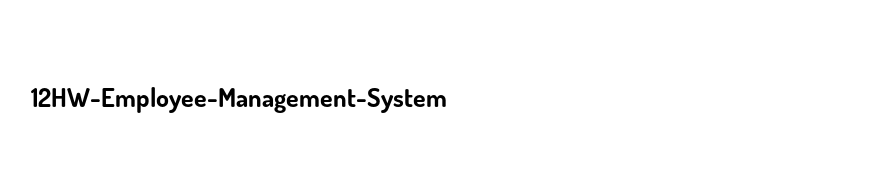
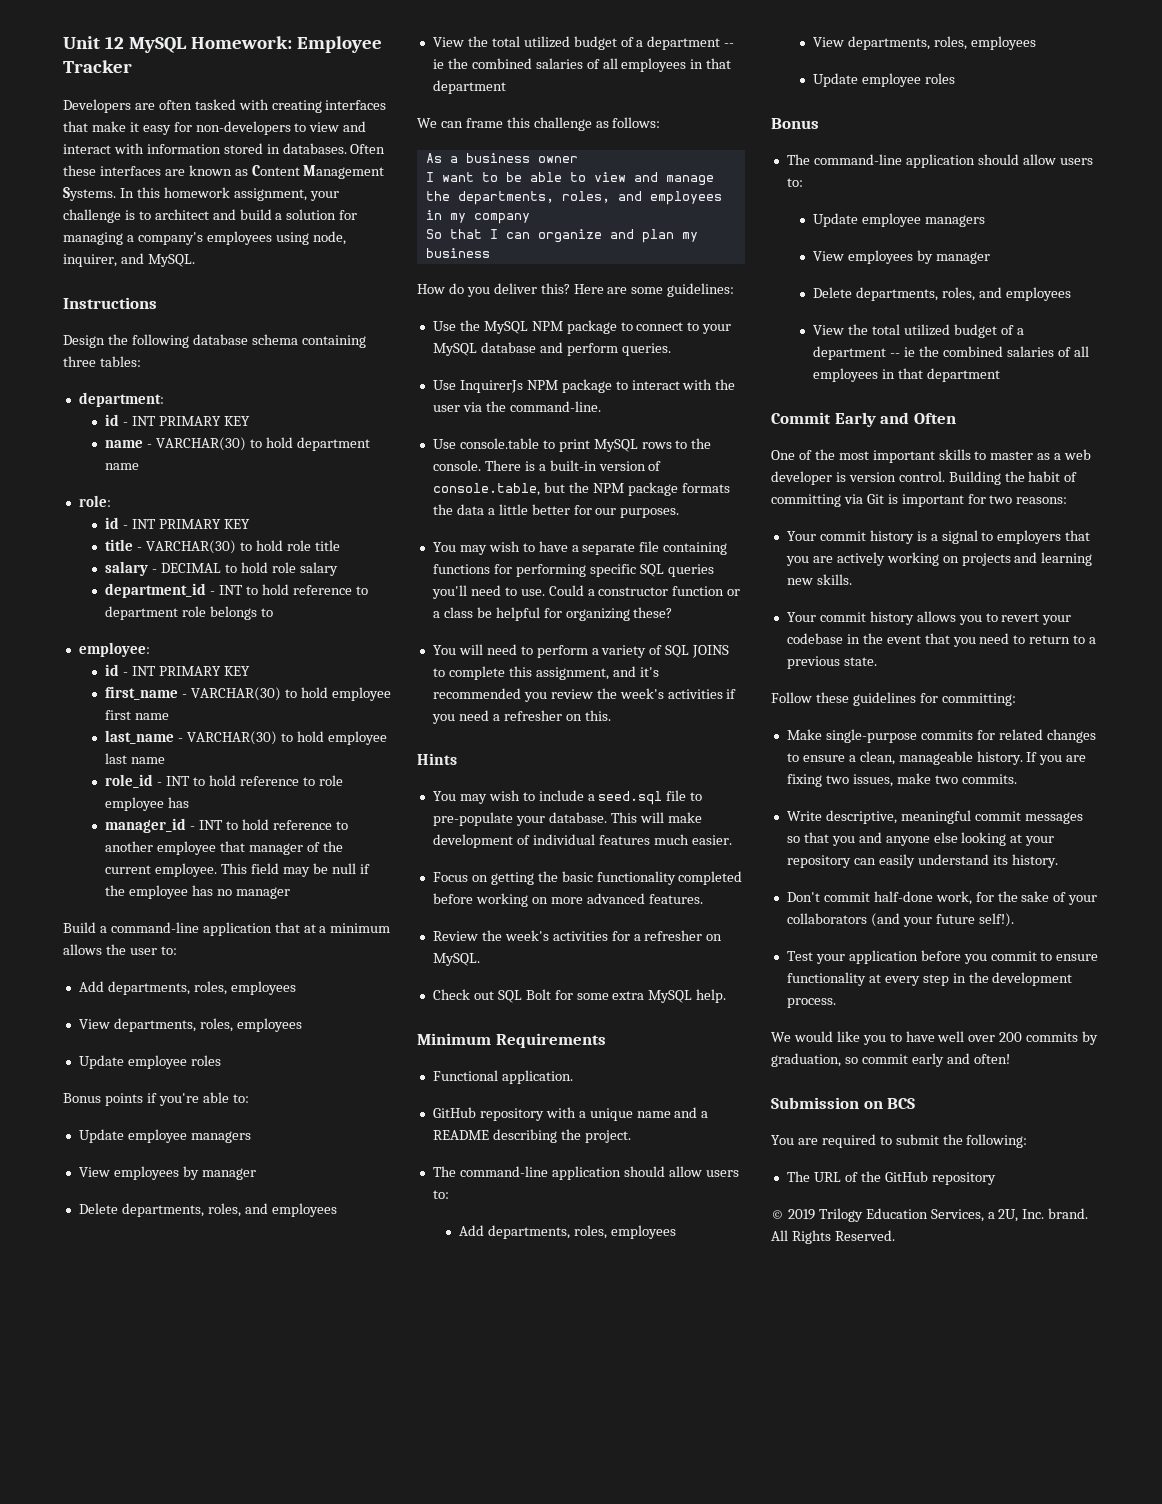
- 12HW-Employee-Management-System
+ Unit 12 MySQL Homework: Employee Tracker
+ Developers are often tasked with creating interfaces that make it easy for non-developers to view and interact with information stored in databases. Often these interfaces are known as Content Management Systems. In this homework assignment, your challenge is to architect and build a solution for managing a company's employees using node, inquirer, and MySQL.
+ Instructions
+ Design the following database schema containing three tables:
+ department:
+ id - INT PRIMARY KEY
+ name - VARCHAR(30) to hold department name
+ role:
+ id - INT PRIMARY KEY
+ title - VARCHAR(30) to hold role title
+ salary - DECIMAL to hold role salary
+ department_id - INT to hold reference to department role belongs to
+ employee:
+ id - INT PRIMARY KEY
+ first_name - VARCHAR(30) to hold employee first name
+ last_name - VARCHAR(30) to hold employee last name
+ role_id - INT to hold reference to role employee has
+ manager_id - INT to hold reference to another employee that manager of the current employee. This field may be null if the employee has no manager
+ Build a command-line application that at a minimum allows the user to:
+ Add departments, roles, employees
+ View departments, roles, employees
+ Update employee roles
+ Bonus points if you're able to:
+ Update employee managers
+ View employees by manager
+ Delete departments, roles, and employees
+ View the total utilized budget of a department -- ie the combined salaries of all employees in that department
+ We can frame this challenge as follows:
+ As a business owner
+ I want to be able to view and manage the departments, roles, and employees in my company
+ So that I can organize and plan my business
+ How do you deliver this? Here are some guidelines:
+ Use the MySQL NPM package to connect to your MySQL database and perform queries.
+ Use InquirerJs NPM package to interact with the user via the command-line.
+ Use console.table to print MySQL rows to the console. There is a built-in version of console.table, but the NPM package formats the data a little better for our purposes.
+ You may wish to have a separate file containing functions for performing specific SQL queries you'll need to use. Could a constructor function or a class be helpful for organizing these?
+ You will need to perform a variety of SQL JOINS to complete this assignment, and it's recommended you review the week's activities if you need a refresher on this.
+ Hints
+ You may wish to include a seed.sql file to pre-populate your database. This will make development of individual features much easier.
+ Focus on getting the basic functionality completed before working on more advanced features.
+ Review the week's activities for a refresher on MySQL.
+ Check out SQL Bolt for some extra MySQL help.
+ Minimum Requirements
+ Functional application.
+ GitHub repository with a unique name and a README describing the project.
+ The command-line application should allow users to:
+ Add departments, roles, employees
+ View departments, roles, employees
+ Update employee roles
+ Bonus
+ The command-line application should allow users to:
+ Update employee managers
+ View employees by manager
+ Delete departments, roles, and employees
+ View the total utilized budget of a department -- ie the combined salaries of all employees in that department
+ Commit Early and Often
+ One of the most important skills to master as a web developer is version control. Building the habit of committing via Git is important for two reasons:
+ Your commit history is a signal to employers that you are actively working on projects and learning new skills.
+ Your commit history allows you to revert your codebase in the event that you need to return to a previous state.
+ Follow these guidelines for committing:
+ Make single-purpose commits for related changes to ensure a clean, manageable history. If you are fixing two issues, make two commits.
+ Write descriptive, meaningful commit messages so that you and anyone else looking at your repository can easily understand its history.
+ Don't commit half-done work, for the sake of your collaborators (and your future self!).
+ Test your application before you commit to ensure functionality at every step in the development process.
+ We would like you to have well over 200 commits by graduation, so commit early and often!
+ Submission on BCS
+ You are required to submit the following:
+ The URL of the GitHub repository
+ © 2019 Trilogy Education Services, a 2U, Inc. brand. All Rights Reserved.

